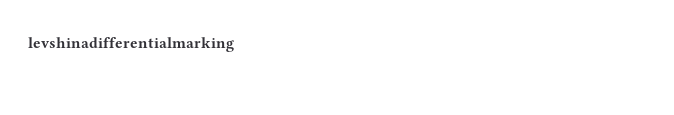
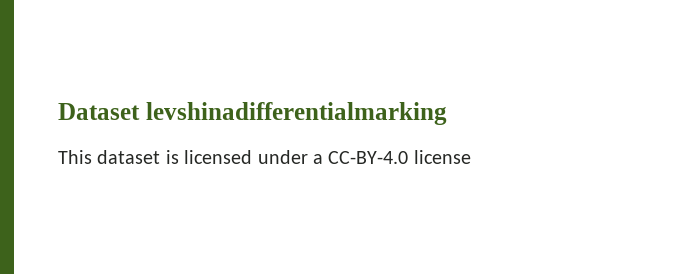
- levshinadifferentialmarking
+ Dataset levshinadifferentialmarking
+ This dataset is licensed under a CC-BY-4.0 license

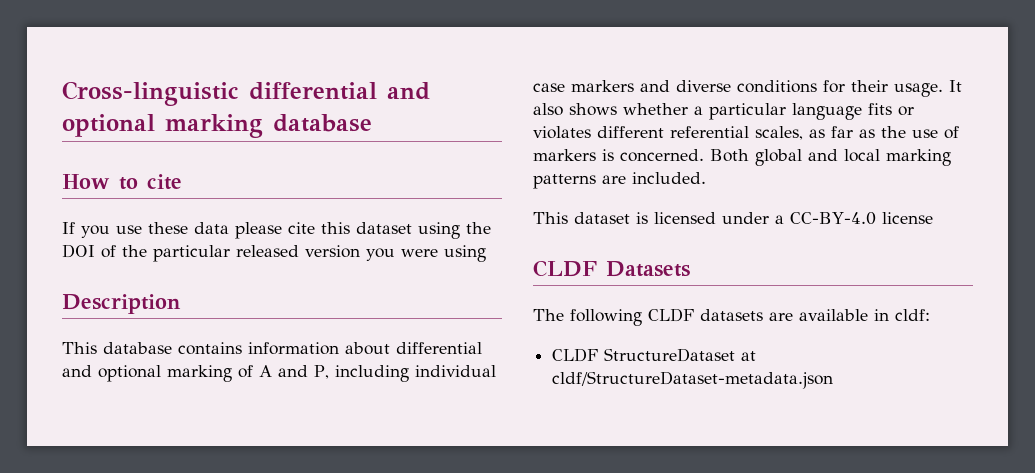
- Dataset levshinadifferentialmarking
+ Cross-linguistic differential and optional marking database
+ How to cite
+ If you use these data please cite this dataset using the DOI of the particular released version you were using
+ Description
+ This database contains information about differential and optional marking of A and P, including individual case markers and diverse conditions for their usage. It also shows whether a particular language fits or violates different referential scales, as far as the use of markers is concerned. Both global and local marking patterns are included.
+ CLDF Datasets
+ The following CLDF datasets are available in cldf:
+ CLDF StructureDataset at cldf/StructureDataset-metadata.json

